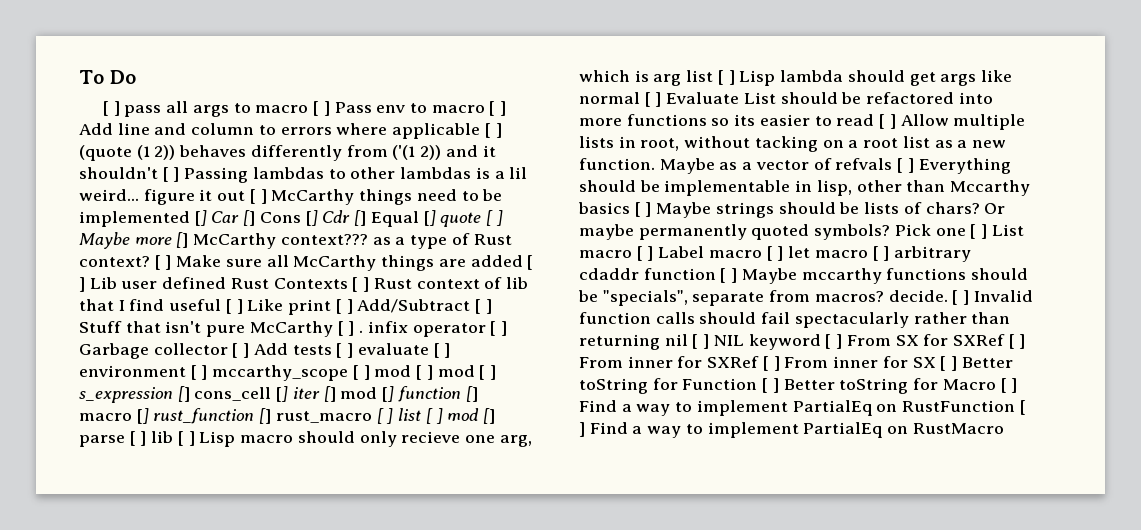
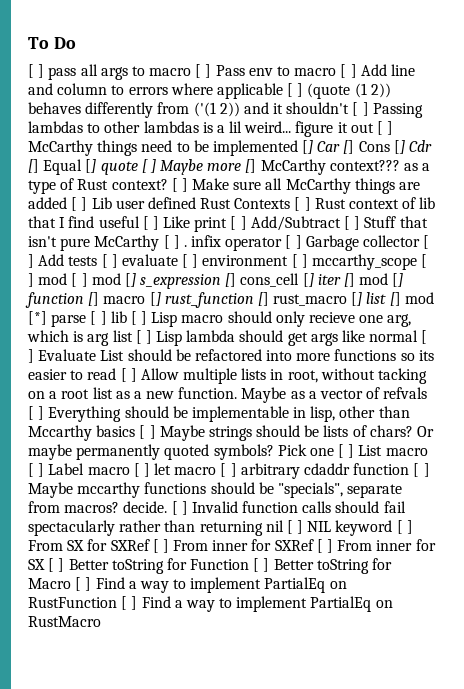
- [ ] Make sure all McCarthy things are added [ ] Lib user defined Rust Contexts [ ] Rust context of lib that I find useful [ ] Like print [ ] Add/Subtract [ ] Stuff that isn't pure McCarthy [ ] . infix operator [ ] Garbage collector [ ] Add tests [ ] evaluate [ ] environment [ ] mccarthy_scope [ ] mod [ ] mod [ ] s_expression [] cons_cell [] iter [] mod [] function [] macro [] rust_function [] rust_macro [ ] list [ ] mod [] parse [ ] lib [ ] Lisp macro should only recieve one arg, which is arg list [ ] Lisp lambda should get args like normal [ ] Evaluate List should be refactored into more functions so its easier to read [ ] Allow multiple lists in root, without tacking on a root list as a new function.
+ [ ] Make sure all McCarthy things are added [ ] Lib user defined Rust Contexts [ ] Rust context of lib that I find useful [ ] Like print [ ] Add/Subtract [ ] Stuff that isn't pure McCarthy [ ] . infix operator [ ] Garbage collector [ ] Add tests [ ] evaluate [ ] environment [ ] mccarthy_scope [ ] mod [ ] mod [] s_expression [] cons_cell [] iter [] mod [] function [] macro [] rust_function [] rust_macro [] list [] mod [*] parse [ ] lib [ ] Lisp macro should only recieve one arg, which is arg list [ ] Lisp lambda should get args like normal [ ] Evaluate List should be refactored into more functions so its easier to read [ ] Allow multiple lists in root, without tacking on a root list as a new function.

